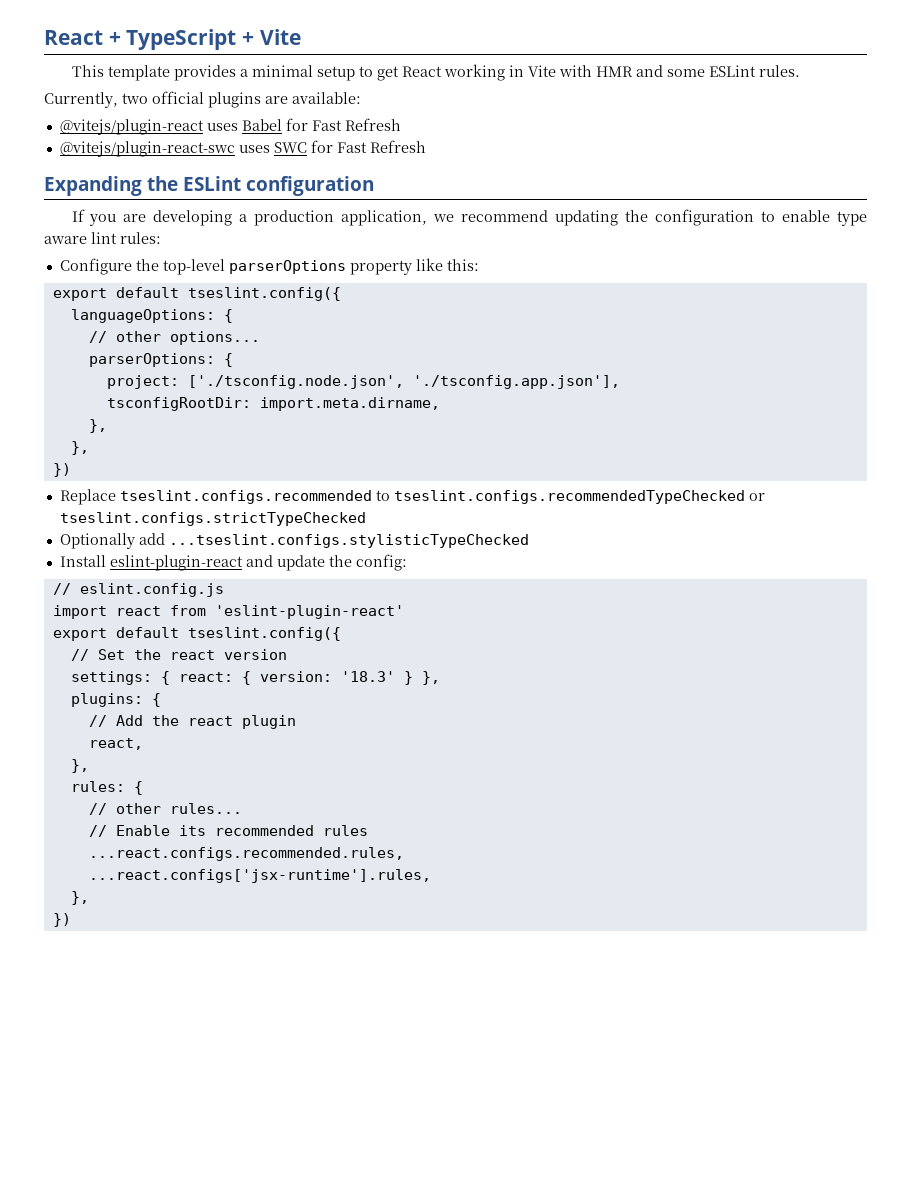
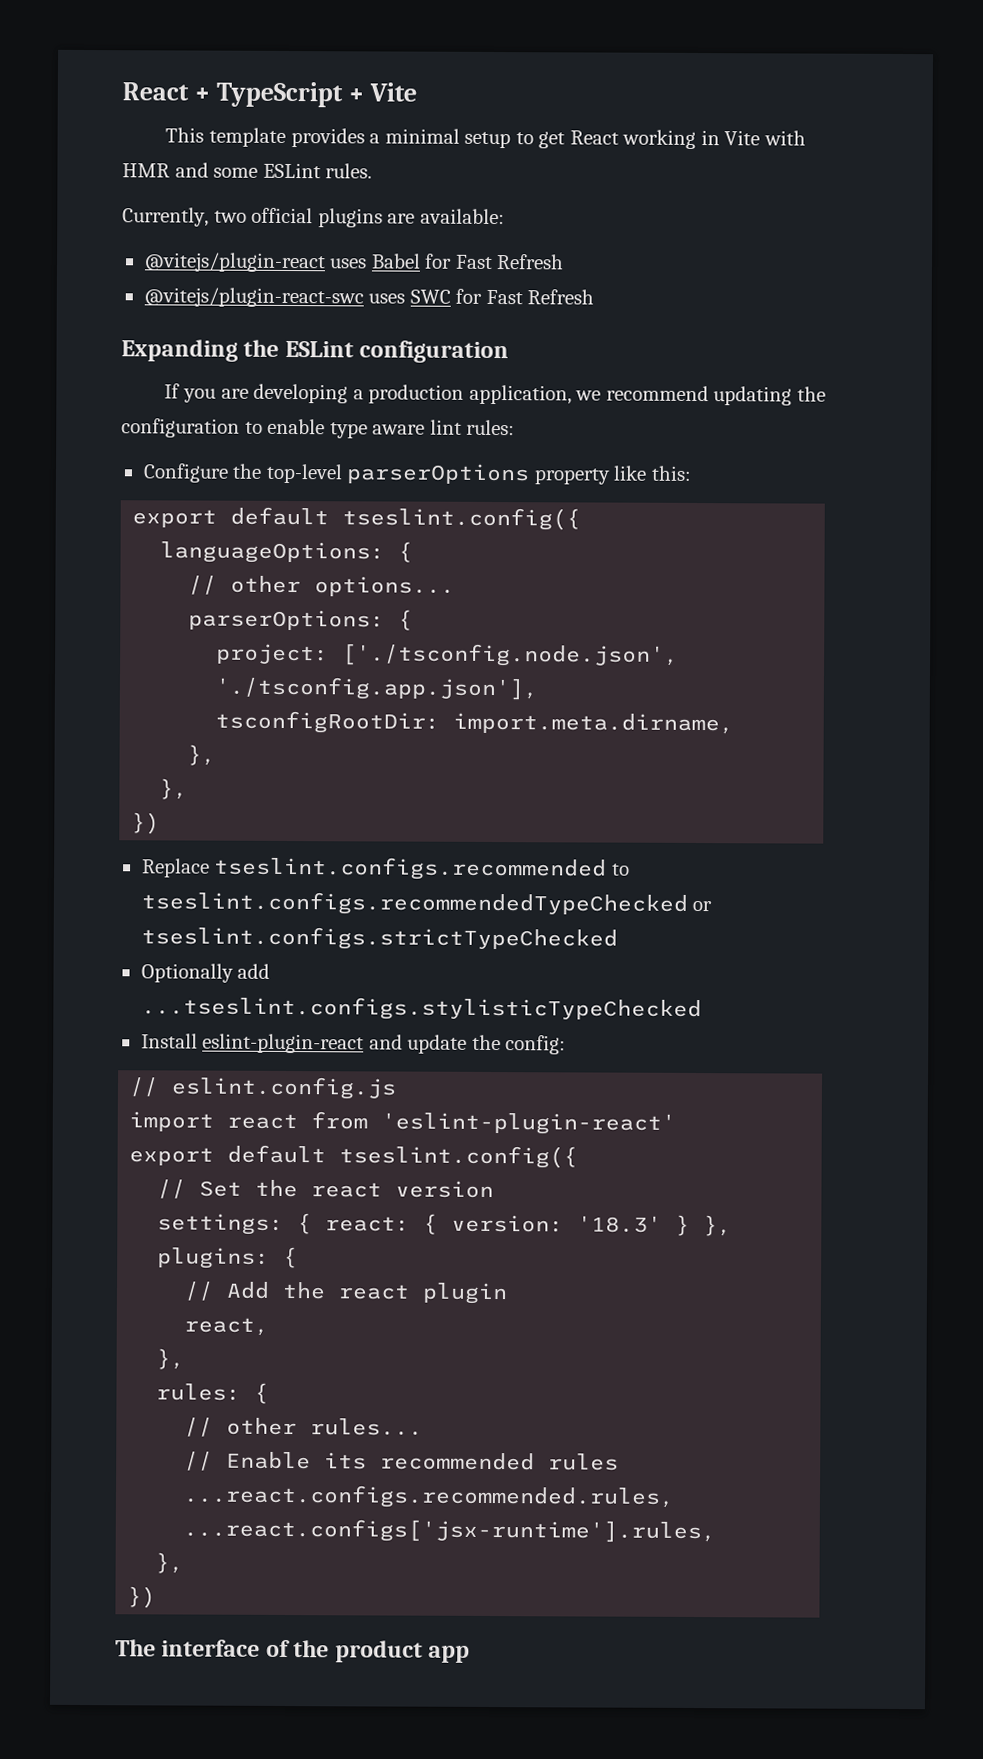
+ The interface of the product app

